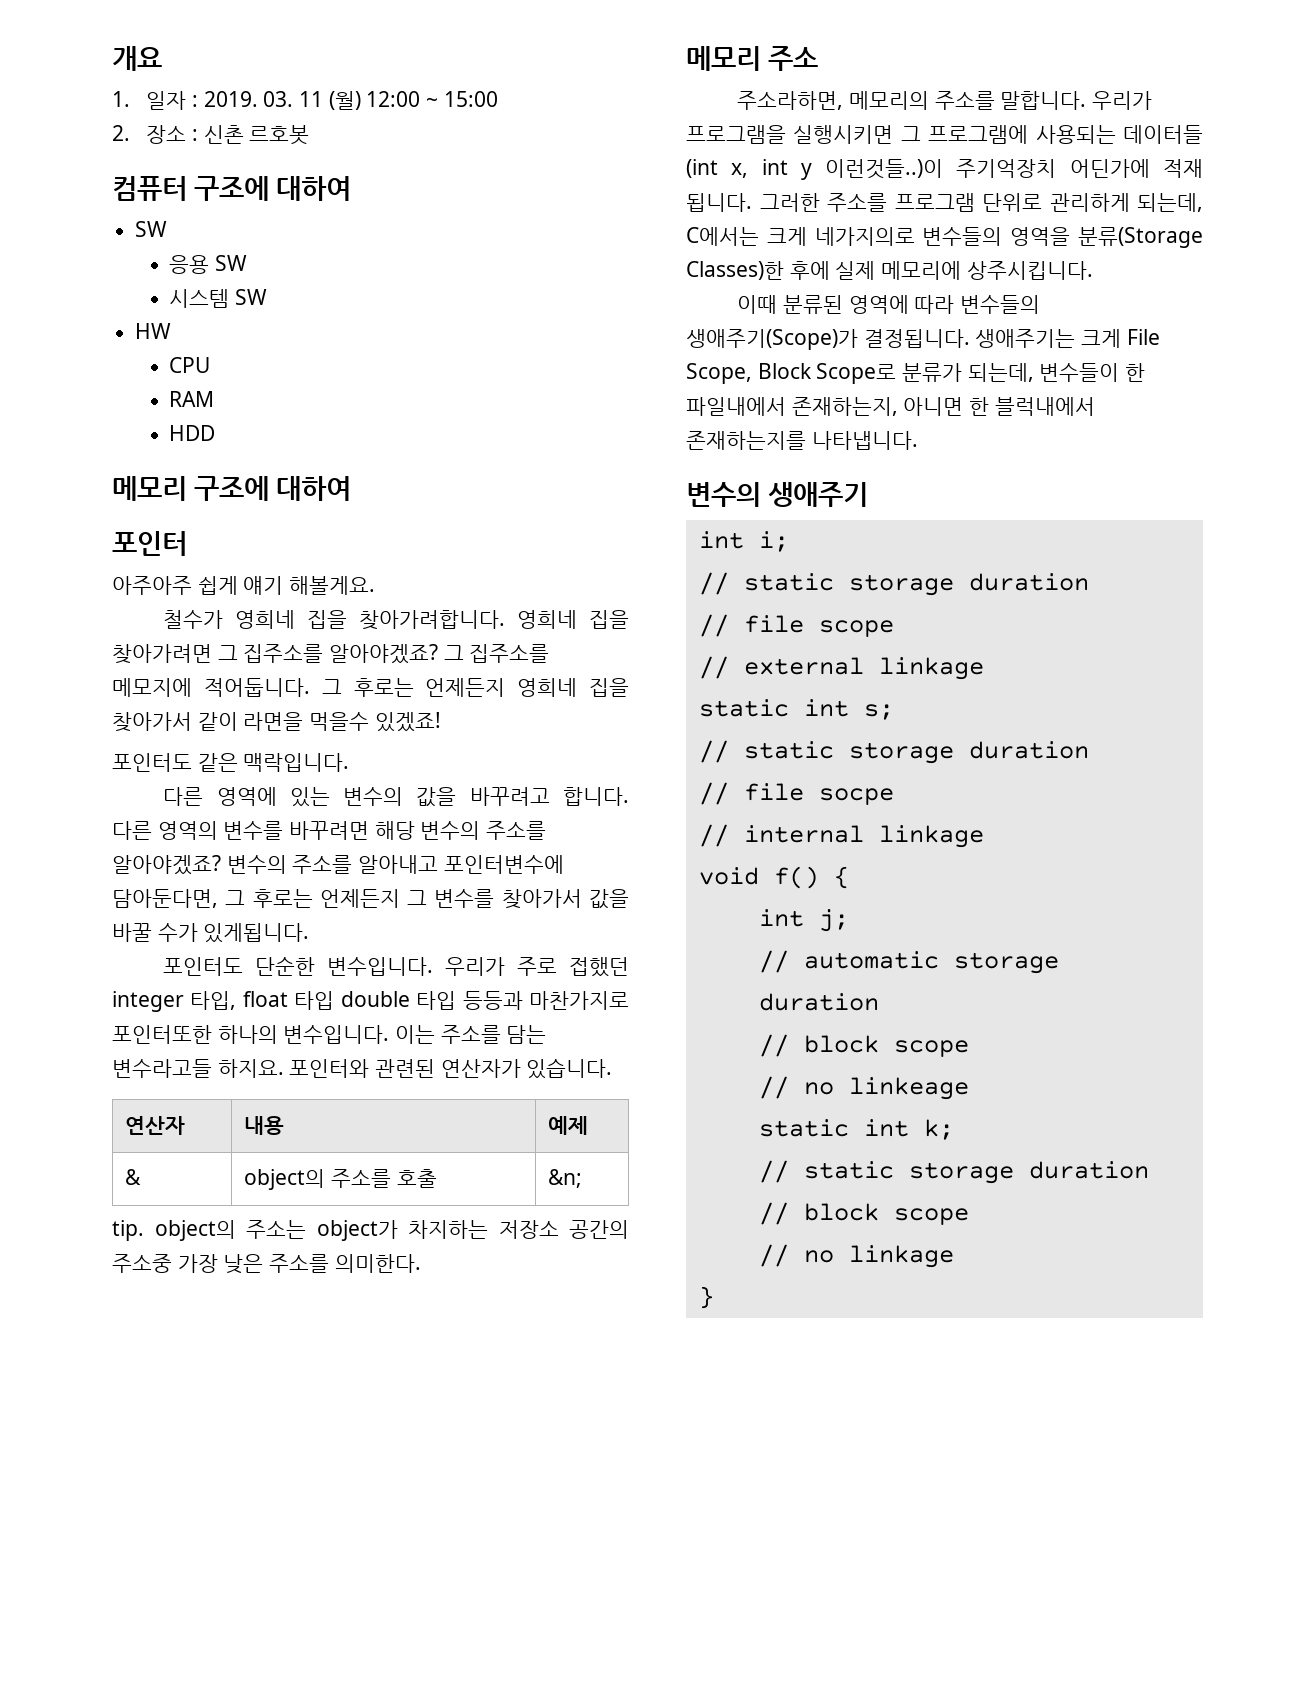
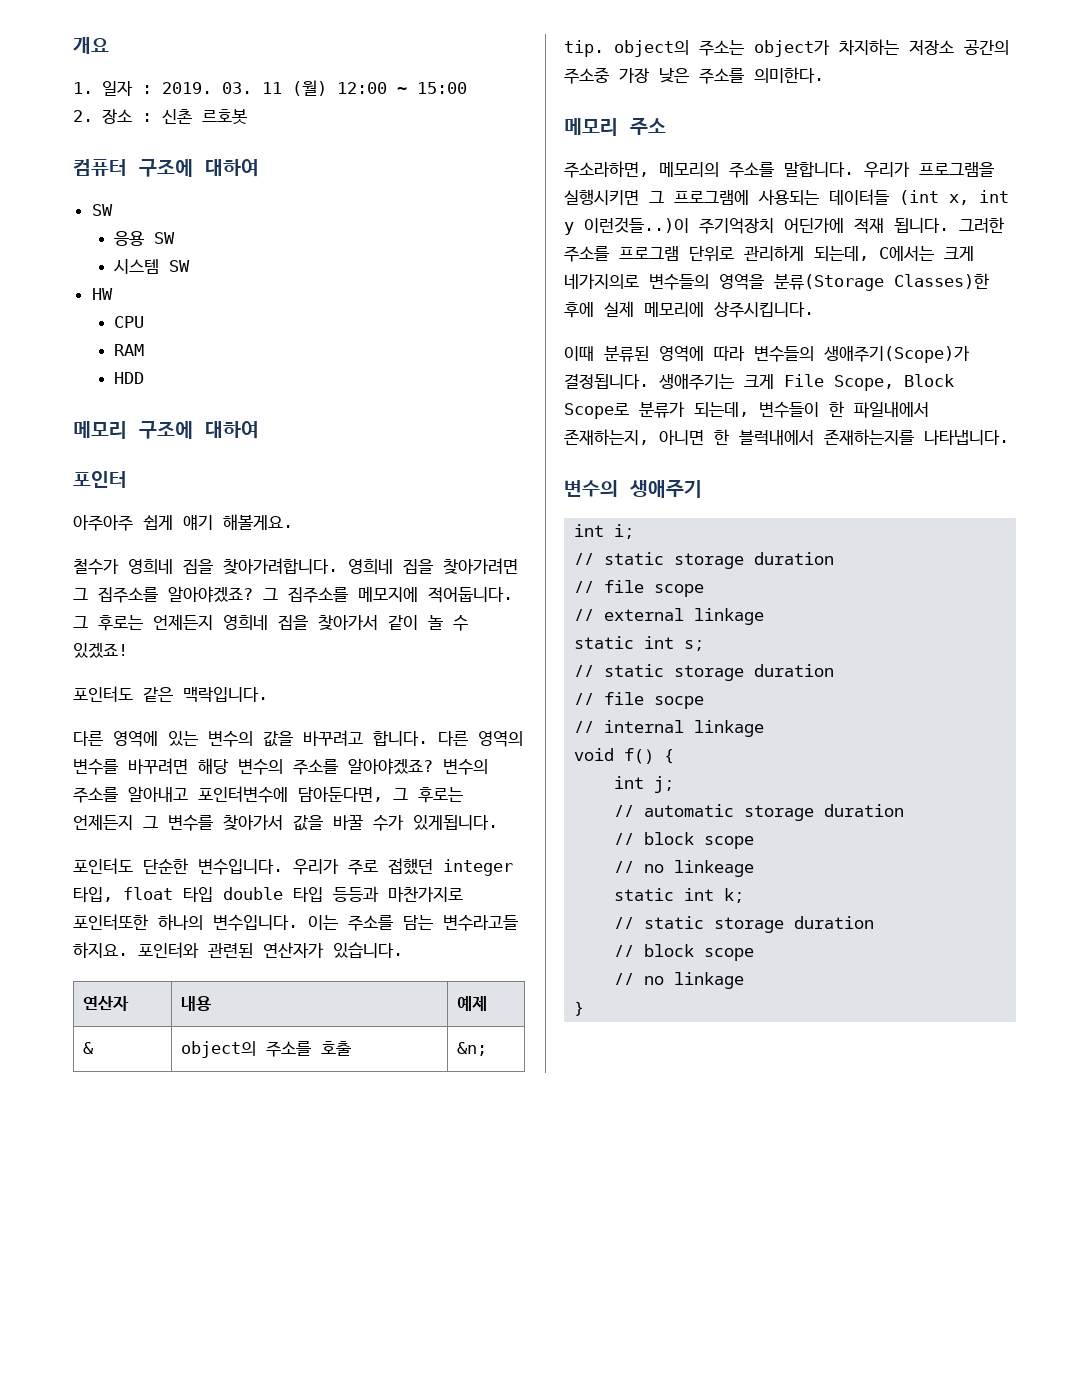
- 그 후로는 언제든지 영희네 집을 찾아가서 같이 라면을 먹을수 있겠죠!
+ 그 후로는 언제든지 영희네 집을 찾아가서 같이 놀 수 있겠죠!

